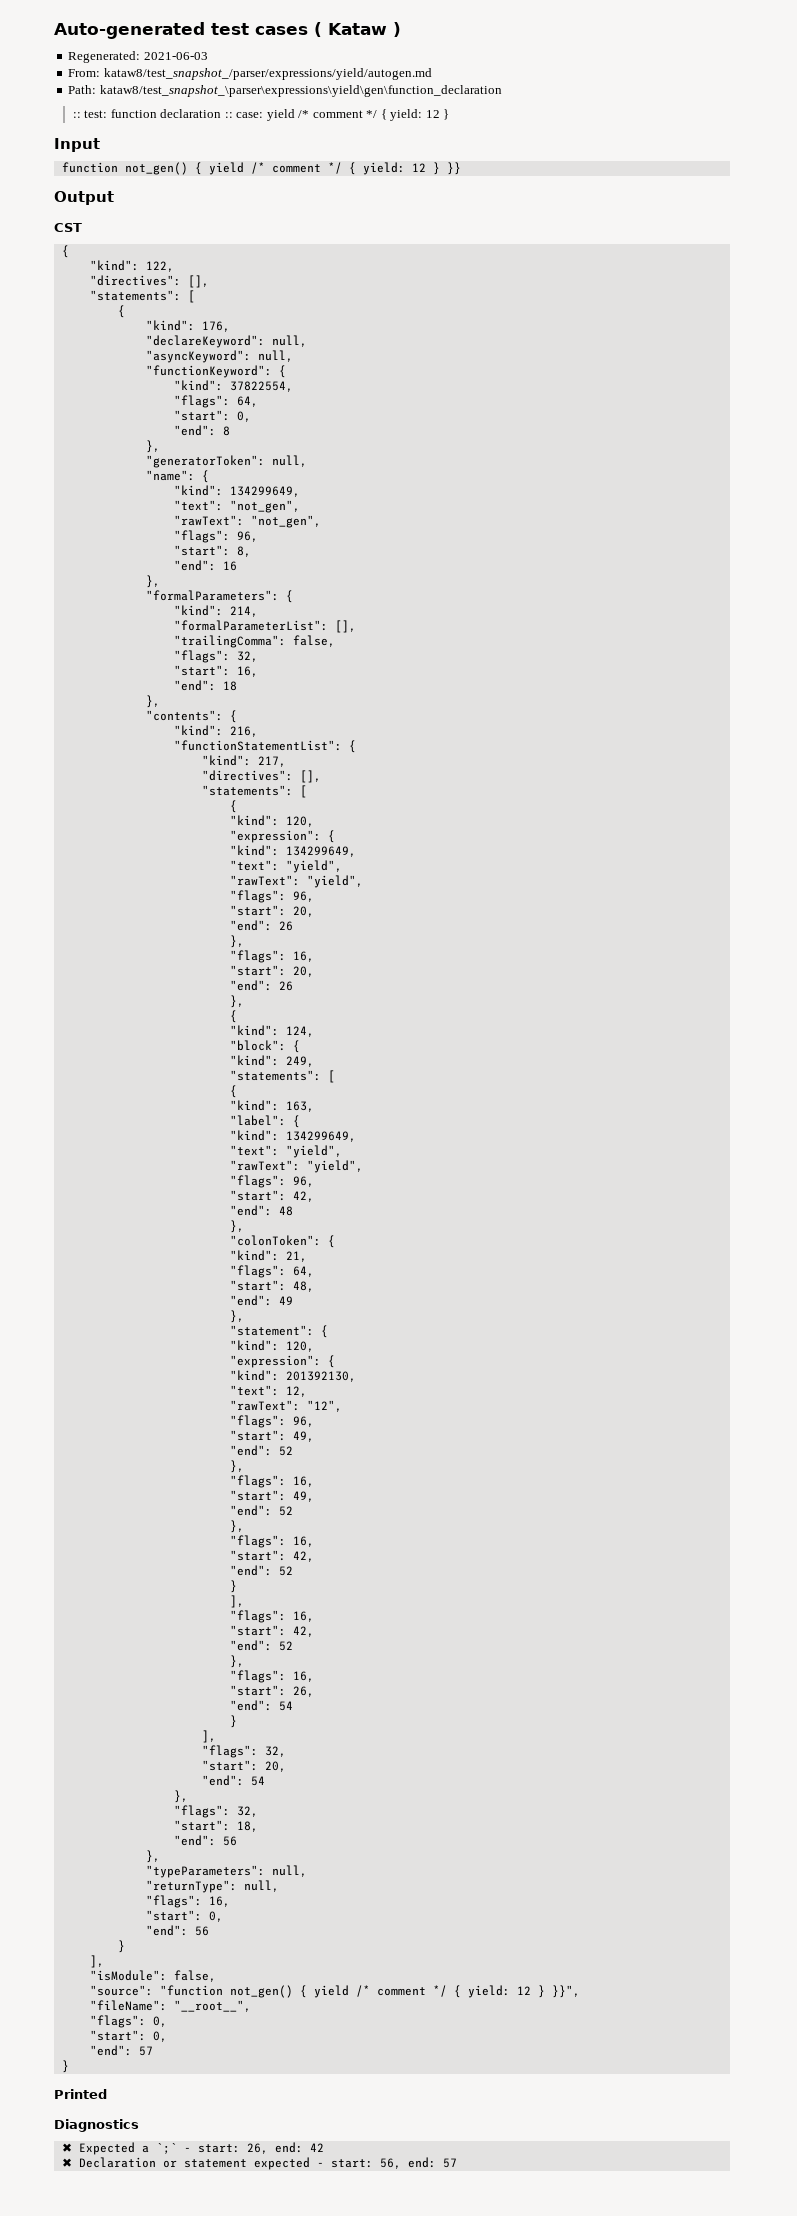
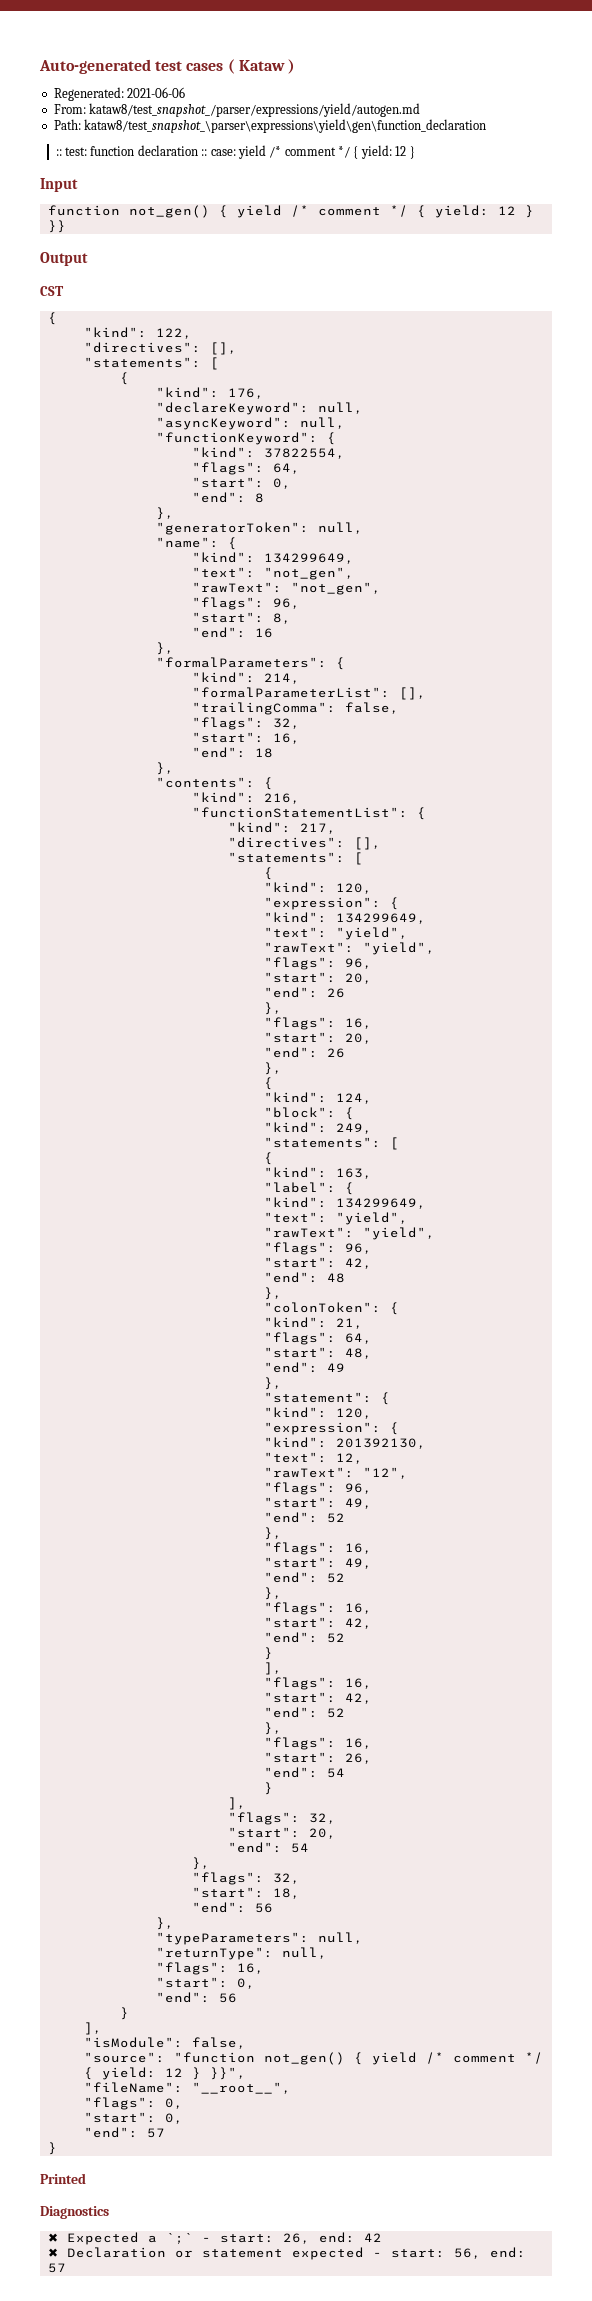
- Regenerated: 2021-06-03
+ Regenerated: 2021-06-06

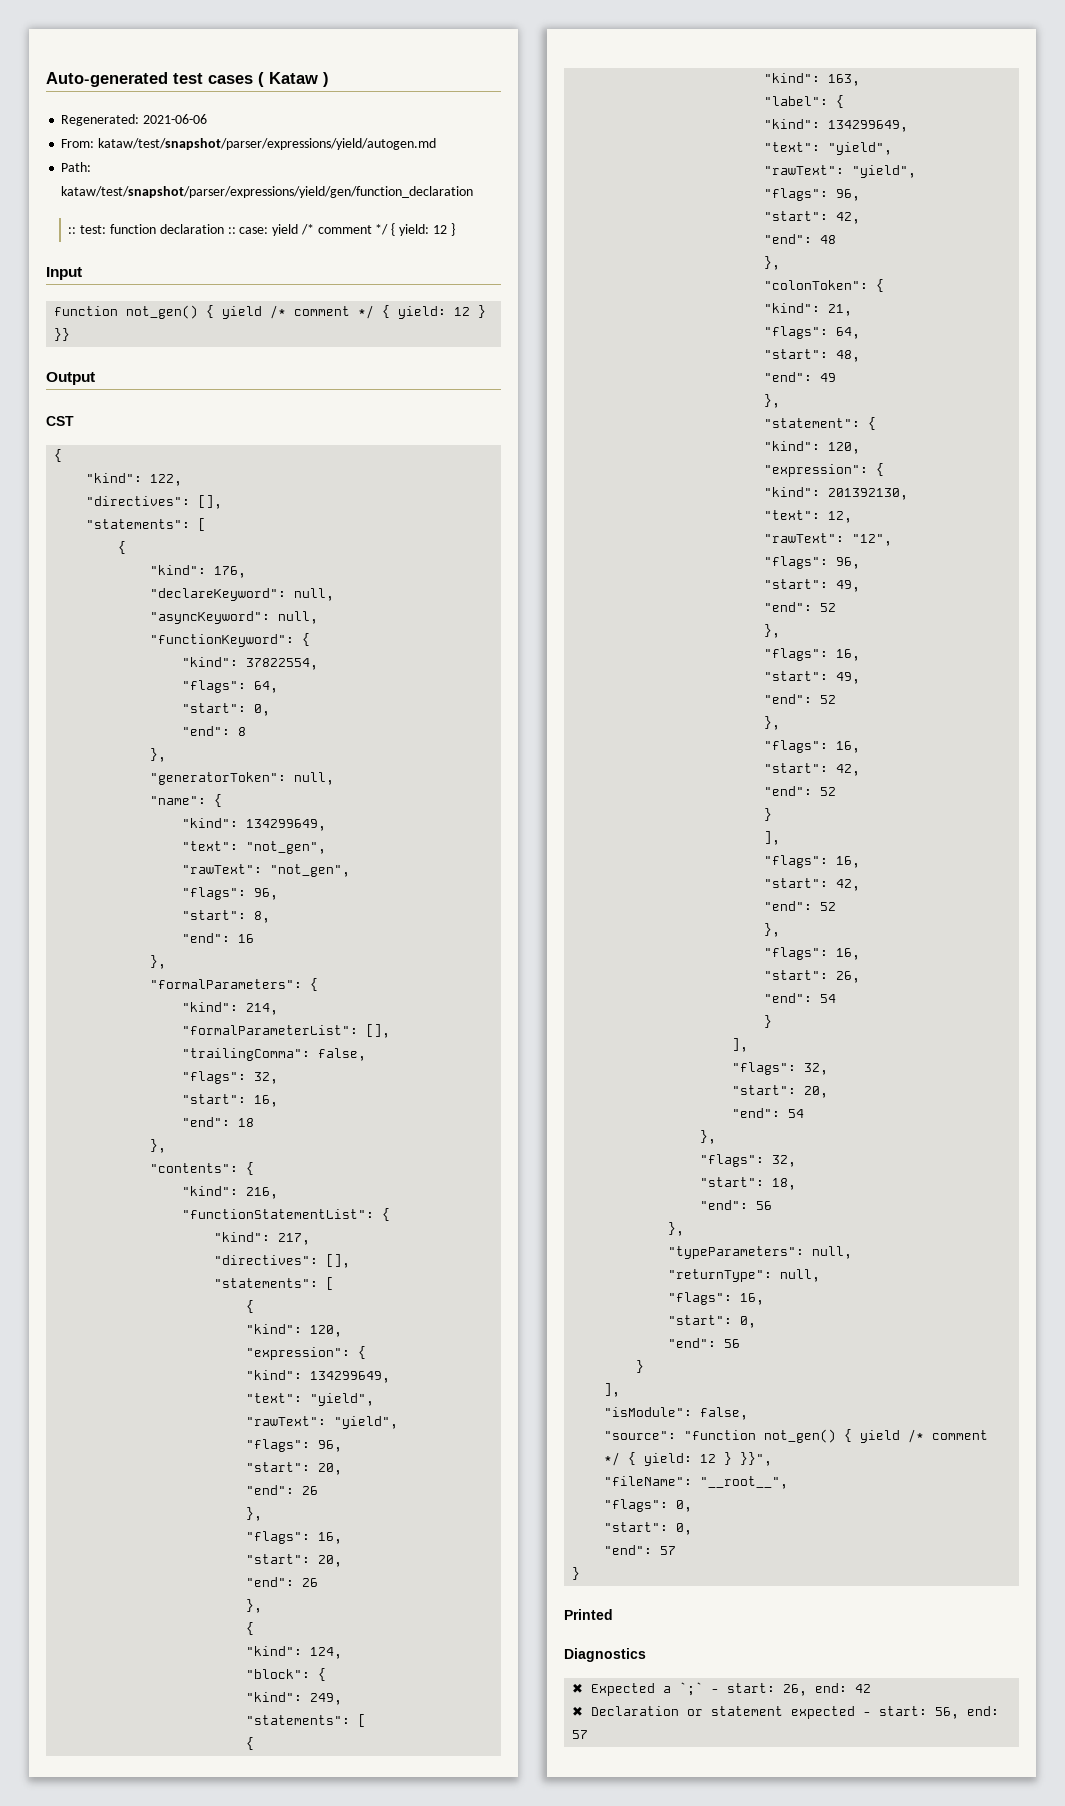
- From: kataw8/test_snapshot_/parser/expressions/yield/autogen.md
+ From: kataw/test/snapshot/parser/expressions/yield/autogen.md
- Path: kataw8/test_snapshot_\parser\expressions\yield\gen\function_declaration
+ Path: kataw/test/snapshot/parser/expressions/yield/gen/function_declaration

